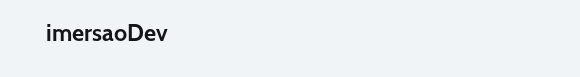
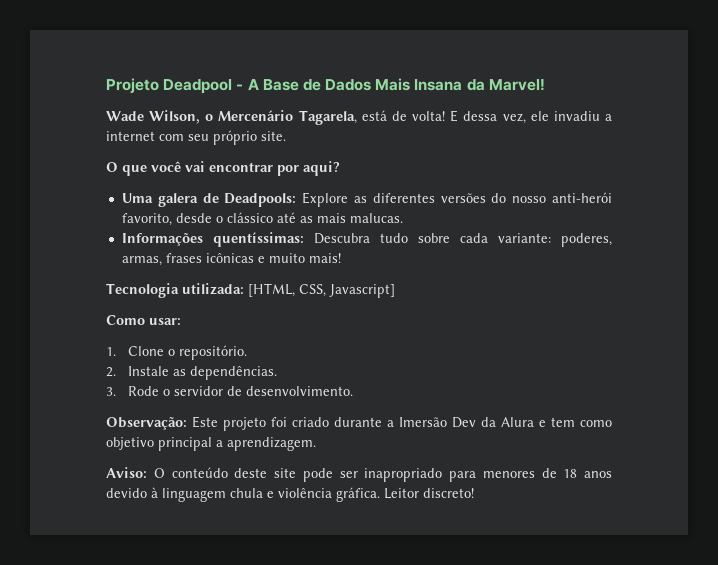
- imersaoDev
+ Projeto Deadpool - A Base de Dados Mais Insana da Marvel!
+ Wade Wilson, o Mercenário Tagarela, está de volta! E dessa vez, ele invadiu a internet com seu próprio site.
+ O que você vai encontrar por aqui?
+ Uma galera de Deadpools: Explore as diferentes versões do nosso anti-herói favorito, desde o clássico até as mais malucas.
+ Informações quentíssimas: Descubra tudo sobre cada variante: poderes, armas, frases icônicas e muito mais!
+ Tecnologia utilizada: [HTML, CSS, Javascript]
+ Como usar:
+ 1. Clone o repositório.
+ 2. Instale as dependências.
+ 3. Rode o servidor de desenvolvimento.
+ Observação: Este projeto foi criado durante a Imersão Dev da Alura e tem como objetivo principal a aprendizagem.
+ Aviso: O conteúdo deste site pode ser inapropriado para menores de 18 anos devido à linguagem chula e violência gráfica. Leitor discreto!

